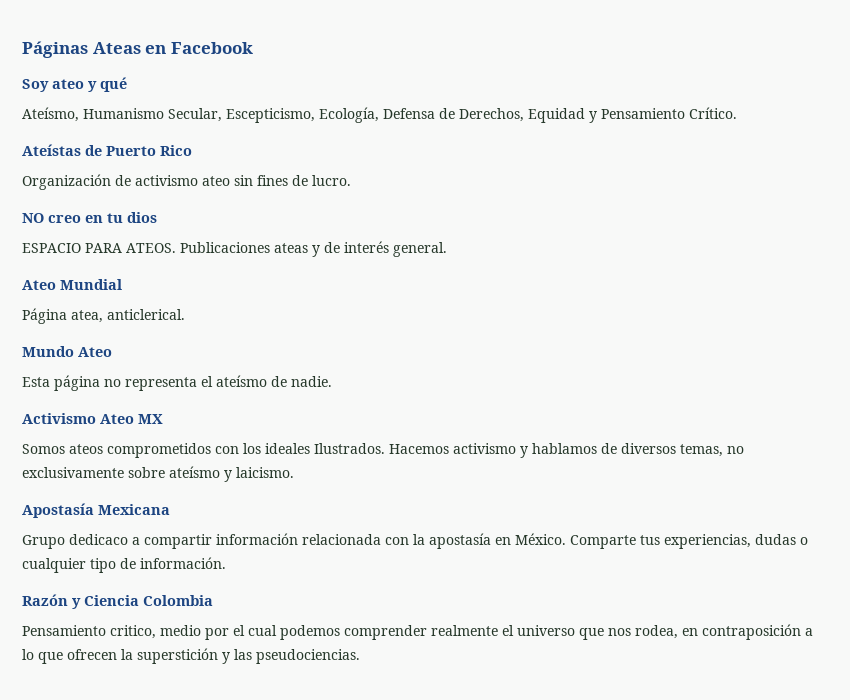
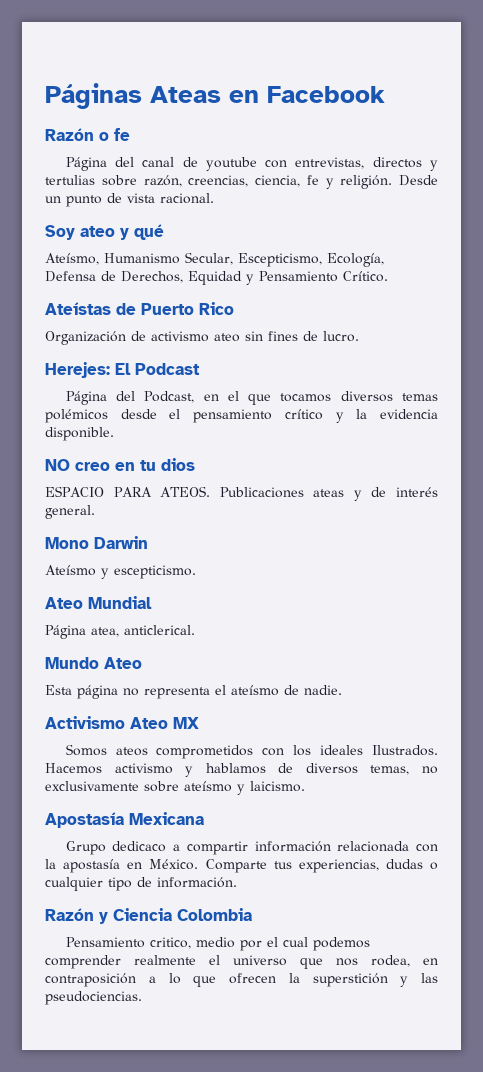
+ Razón o fe
+ Página del canal de youtube con entrevistas, directos y tertulias sobre razón, creencias, ciencia, fe y religión. Desde un punto de vista racional.
+ Herejes: El Podcast
+ Página del Podcast, en el que tocamos diversos temas polémicos desde el pensamiento crítico y la evidencia disponible.
+ Mono Darwin
+ Ateísmo y escepticismo.

